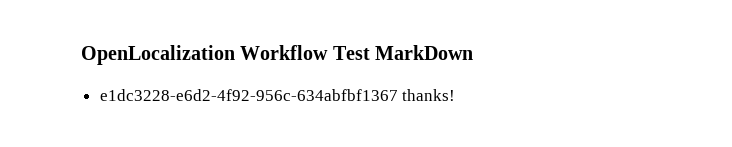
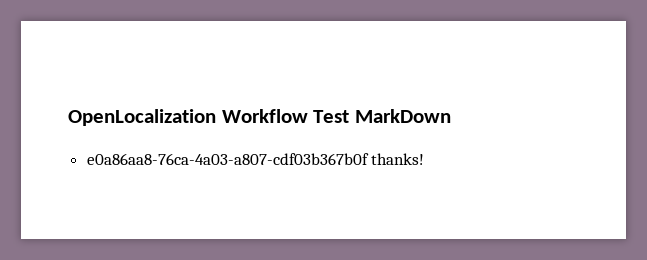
- e1dc3228-e6d2-4f92-956c-634abfbf1367 thanks!
+ e0a86aa8-76ca-4a03-a807-cdf03b367b0f thanks!

